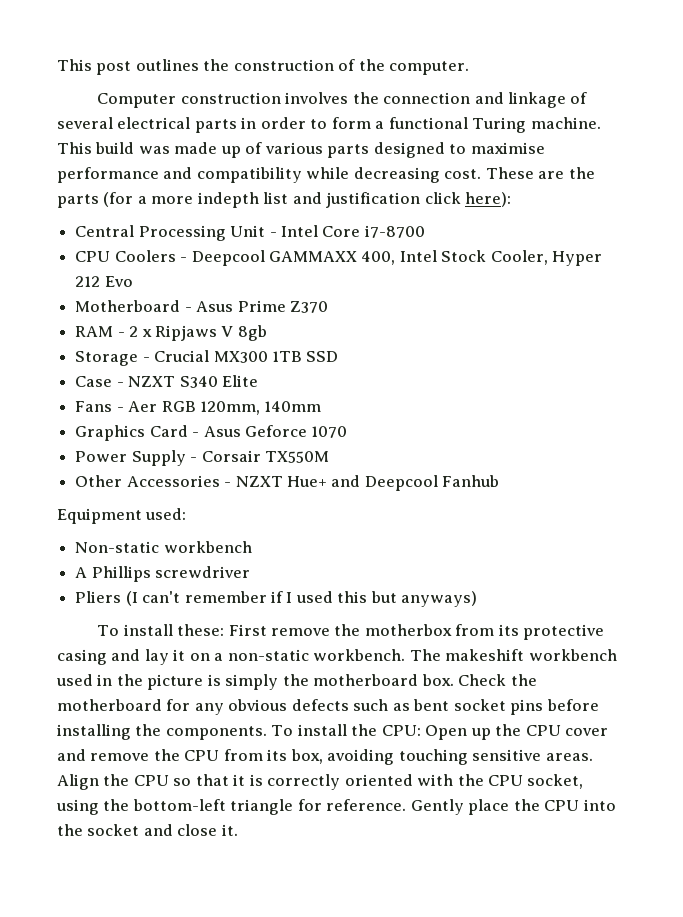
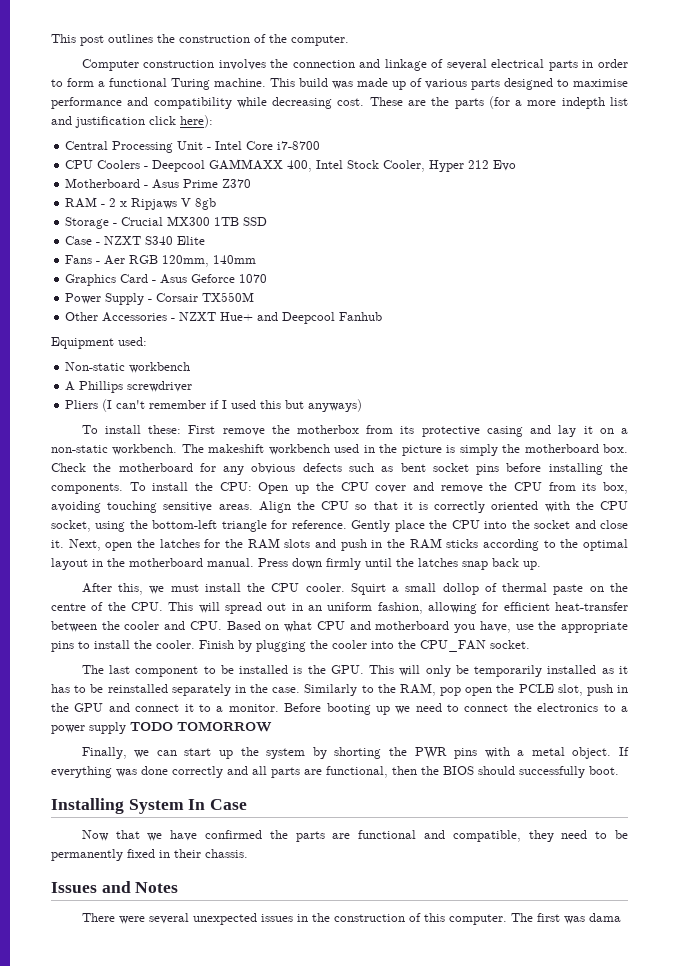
+ Next, open the latches for the RAM slots and push in the RAM sticks according to the optimal layout in the motherboard manual. Press down firmly until the latches snap back up.
+ After this, we must install the CPU cooler. Squirt a small dollop of thermal paste on the centre of the CPU. This will spread out in an uniform fashion, allowing for efficient heat-transfer between the cooler and CPU. Based on what CPU and motherboard you have, use the appropriate pins to install the cooler. Finish by plugging the cooler into the CPU_FAN socket.
+ The last component to be installed is the GPU. This will only be temporarily installed as it has to be reinstalled separately in the case. Similarly to the RAM, pop open the PCLE slot, push in the GPU and connect it to a monitor. Before booting up we need to connect the electronics to a power supply TODO TOMORROW
+ Finally, we can start up the system by shorting the PWR pins with a metal object. If everything was done correctly and all parts are functional, then the BIOS should successfully boot.
+ Installing System In Case
+ Now that we have confirmed the parts are functional and compatible, they need to be permanently fixed in their chassis.
+ Issues and Notes
+ There were several unexpected issues in the construction of this computer. The first was dama

